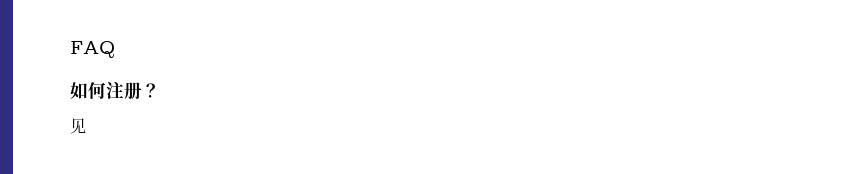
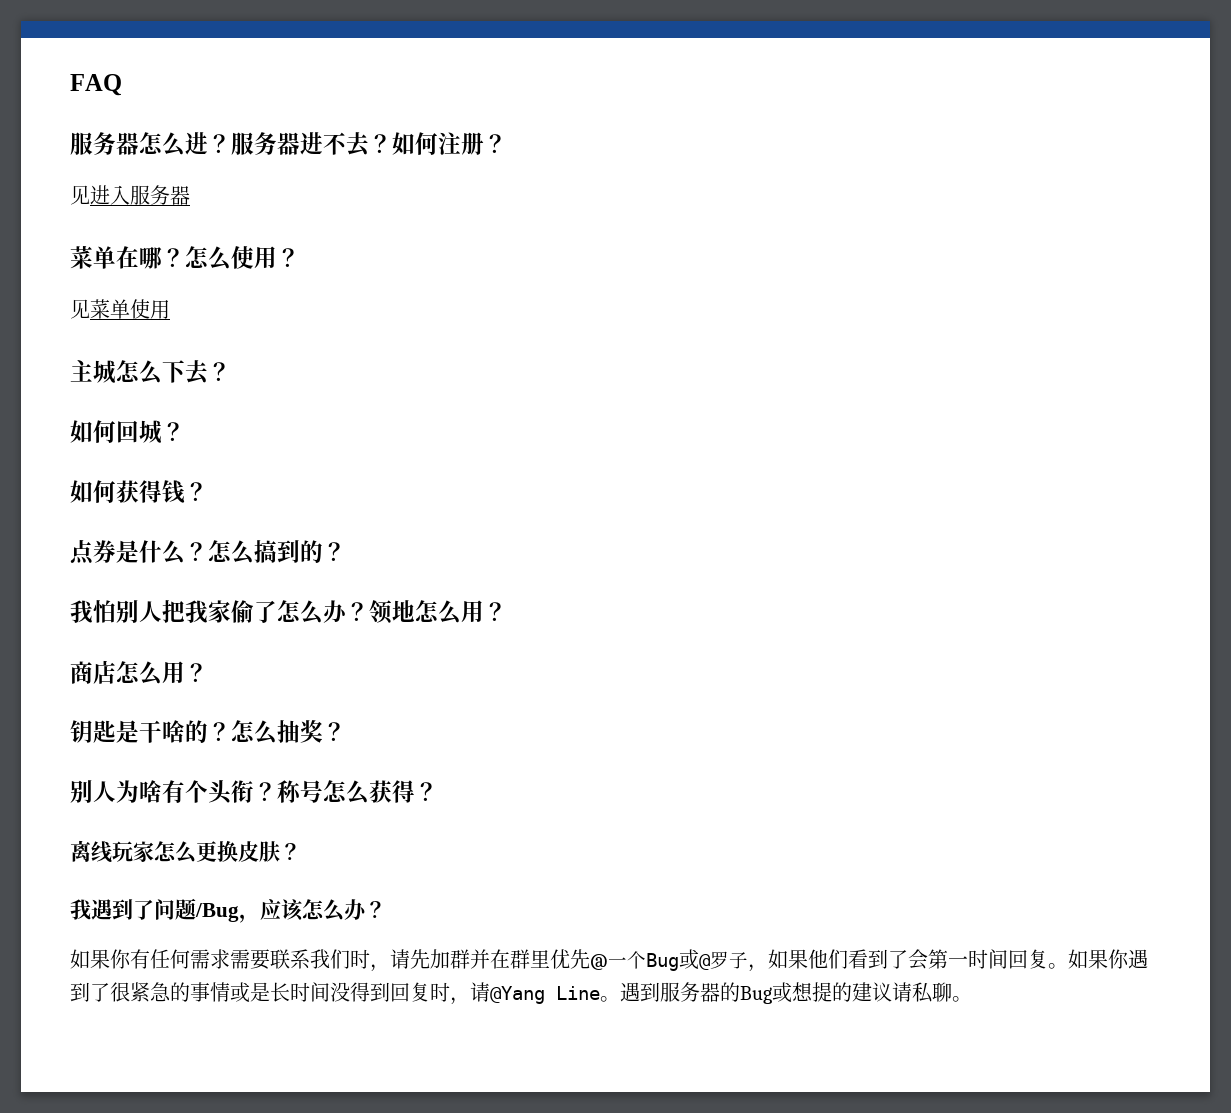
- 如何注册？
- 见
+ 服务器怎么进？服务器进不去？如何注册？
+ 见进入服务器
+ 菜单在哪？怎么使用？
+ 见菜单使用
+ 主城怎么下去？
+ 如何回城？
+ 如何获得钱？
+ 点券是什么？怎么搞到的？
+ 我怕别人把我家偷了怎么办？领地怎么用？
+ 商店怎么用？
+ 钥匙是干啥的？怎么抽奖？
+ 别人为啥有个头衔？称号怎么获得？
+ 离线玩家怎么更换皮肤？
+ 我遇到了问题/Bug，应该怎么办？
+ 如果你有任何需求需要联系我们时，请先加群并在群里优先@一个Bug或@罗子，如果他们看到了会第一时间回复。如果你遇到了很紧急的事情或是长时间没得到回复时，请@Yang Line。遇到服务器的Bug或想提的建议请私聊。

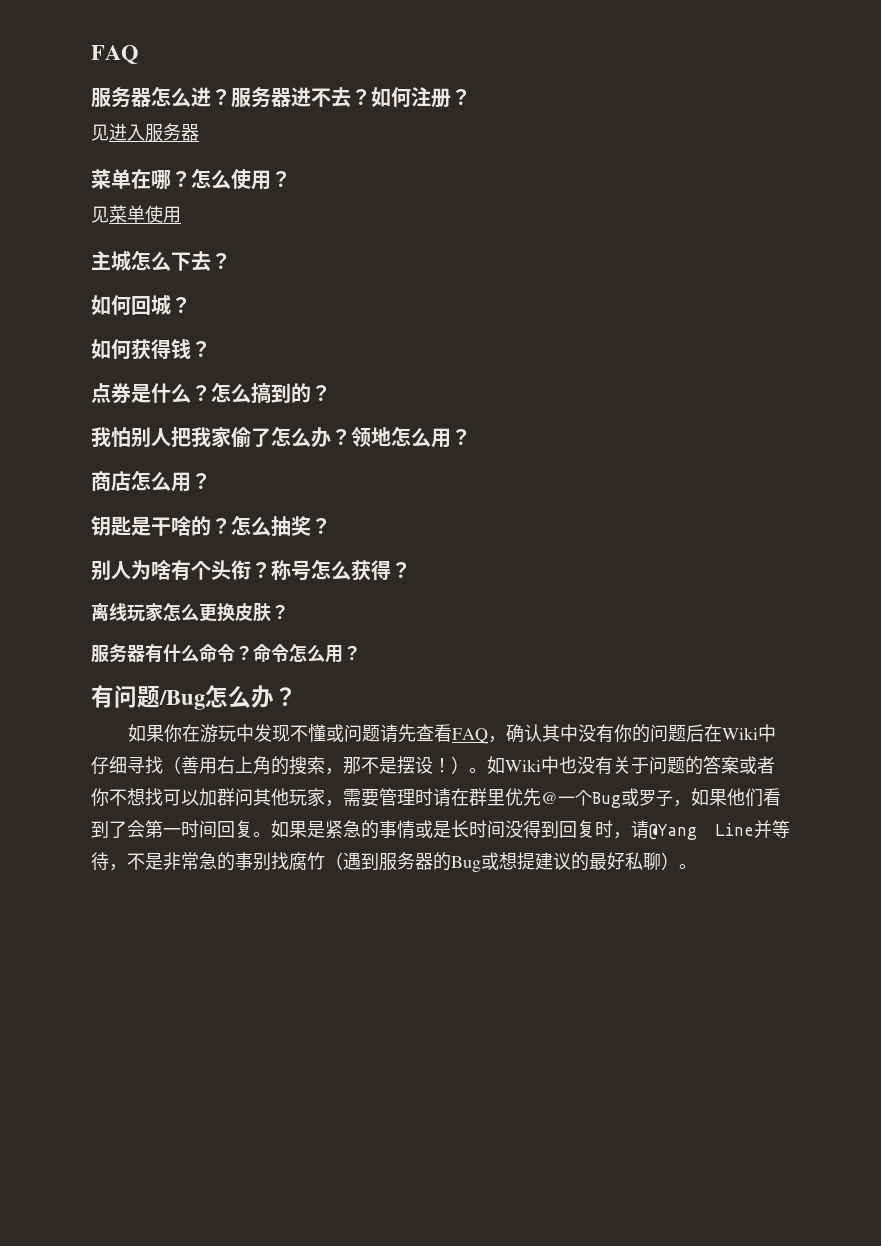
- 我遇到了问题/Bug，应该怎么办？
+ 服务器有什么命令？命令怎么用？
+ 有问题/Bug怎么办？
- 如果你有任何需求需要联系我们时，请先加群并在群里优先@一个Bug或@罗子，如果他们看到了会第一时间回复。
+ 如果你在游玩中发现不懂或问题请先查看FAQ，确认其中没有你的问题后在Wiki中仔细寻找（善用右上角的搜索，那不是摆设！）。如Wiki中也没有关于问题的答案或者你不想找可以加群问其他玩家，需要管理时请在群里优先@一个Bug或罗子，如果他们看到了会第一时间回复。
- 如果你遇到了很紧急的事情或是长时间没得到回复时，请@Yang Line。遇到服务器的Bug或想提的建议请私聊。
+ 如果是紧急的事情或是长时间没得到回复时，请@Yang Line并等待，不是非常急的事别找腐竹（遇到服务器的Bug或想提建议的最好私聊）。

